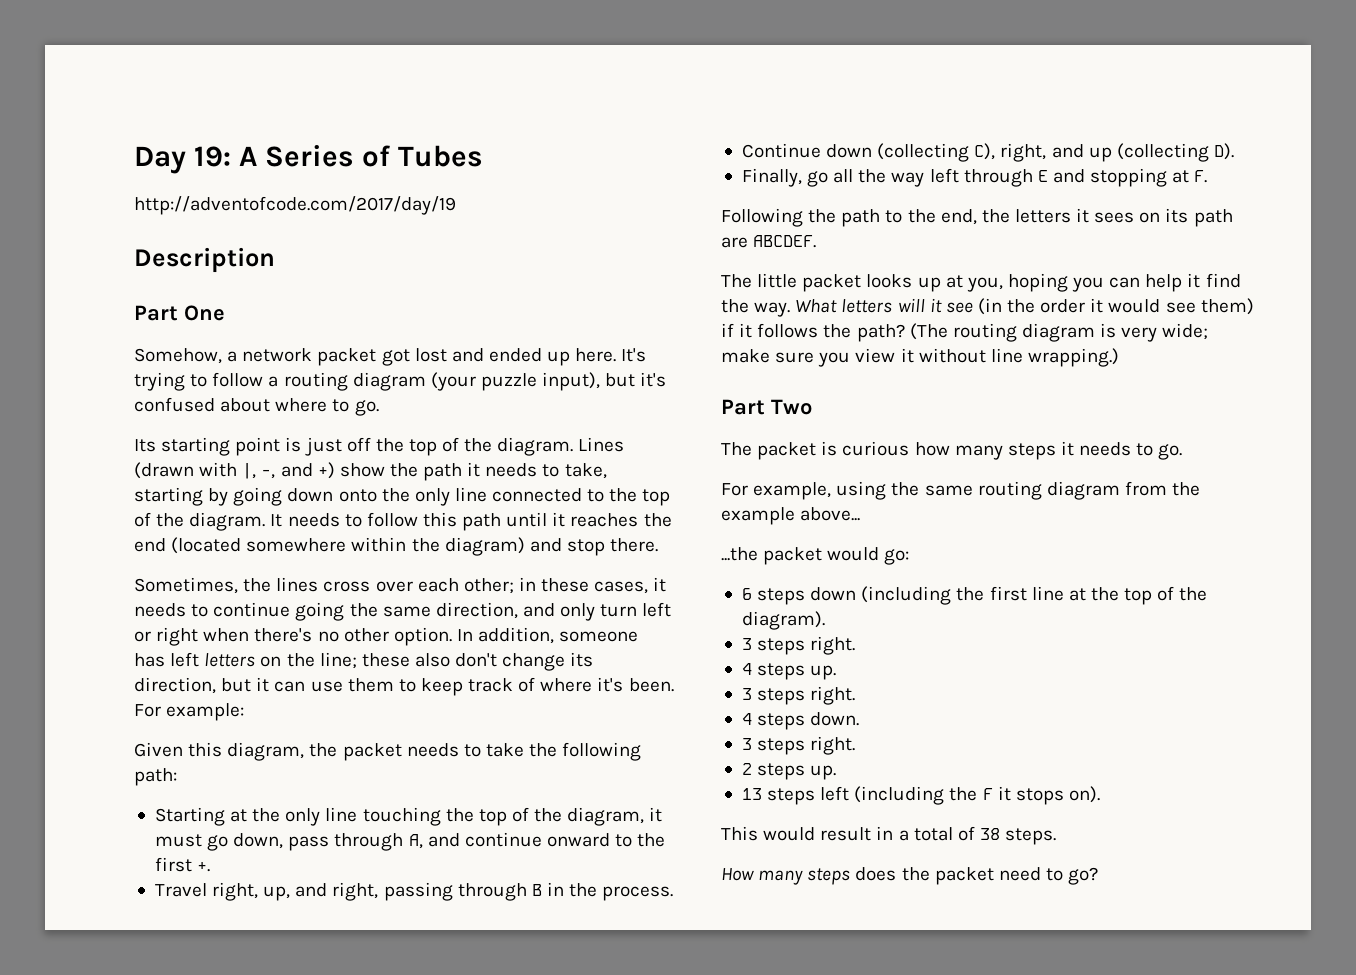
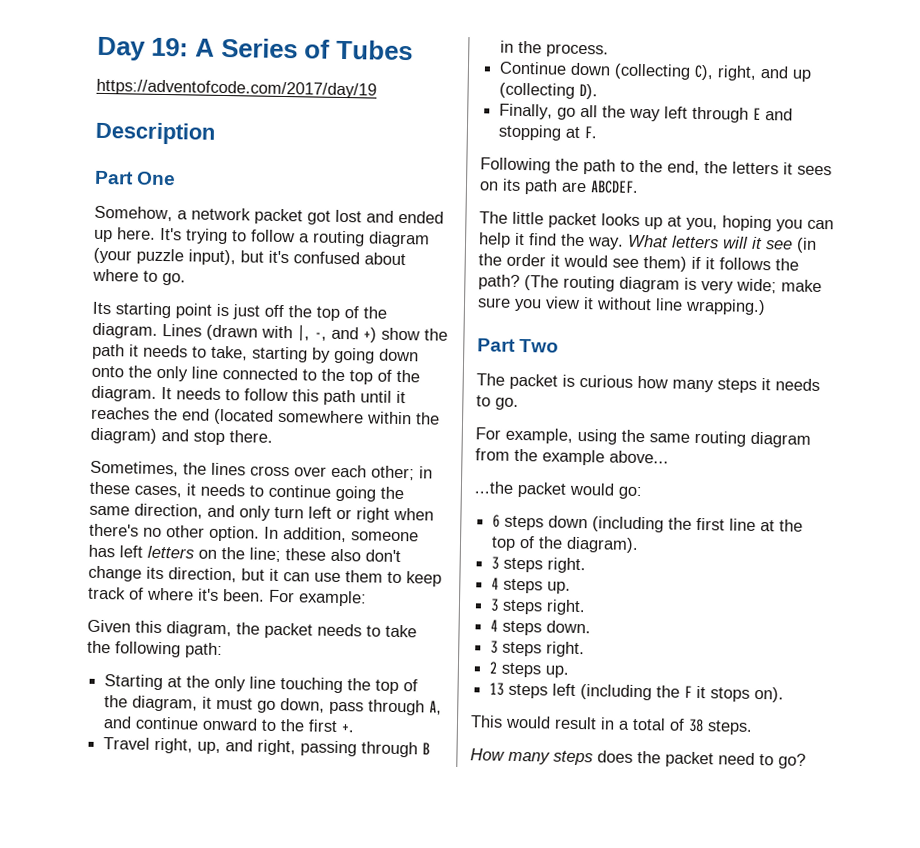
- http://adventofcode.com/2017/day/19
+ https://adventofcode.com/2017/day/19

